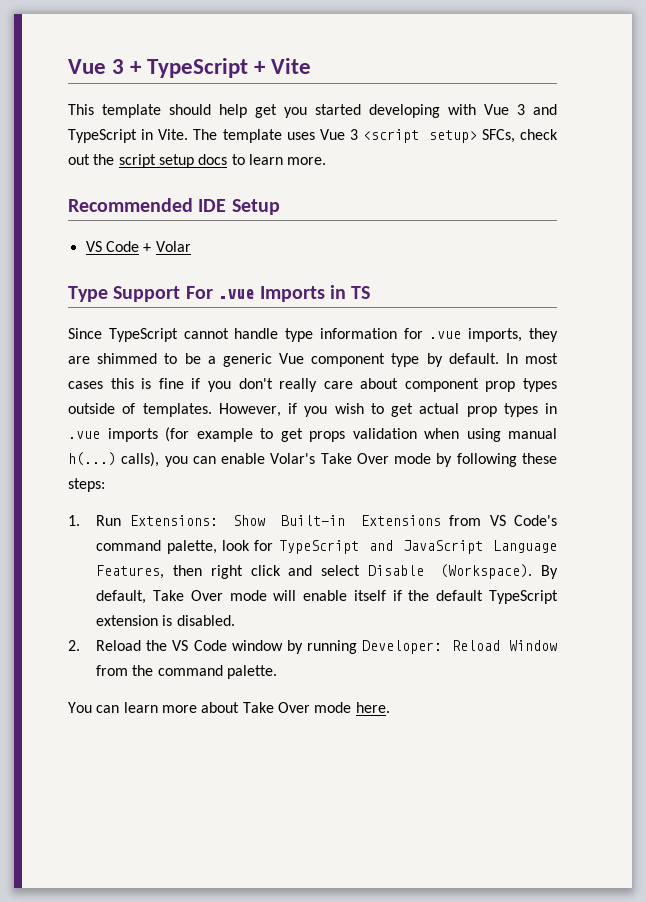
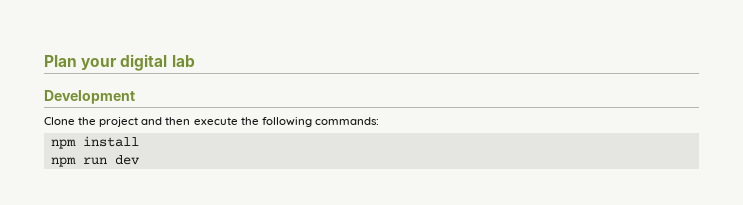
- Vue 3 + TypeScript + Vite
- This template should help get you started developing with Vue 3 and TypeScript in Vite. The template uses Vue 3 <script setup> SFCs, check out the script setup docs to learn more.
- Recommended IDE Setup
- VS Code + Volar
- Type Support For .vue Imports in TS
- Since TypeScript cannot handle type information for .vue imports, they are shimmed to be a generic Vue component type by default. In most cases this is fine if you don't really care about component prop types outside of templates. However, if you wish to get actual prop types in .vue imports (for example to get props validation when using manual h(...) calls), you can enable Volar's Take Over mode by following these steps:
- 1. Run Extensions: Show Built-in Extensions from VS Code's command palette, look for TypeScript and JavaScript Language Features, then right click and select Disable (Workspace). By default, Take Over mode will enable itself if the default TypeScript extension is disabled.
- 2. Reload the VS Code window by running Developer: Reload Window from the command palette.
- You can learn more about Take Over mode here.
+ Plan your digital lab
+ Development
+ Clone the project and then execute the following commands:
+ npm install
+ npm run dev

